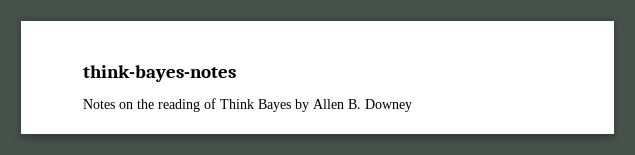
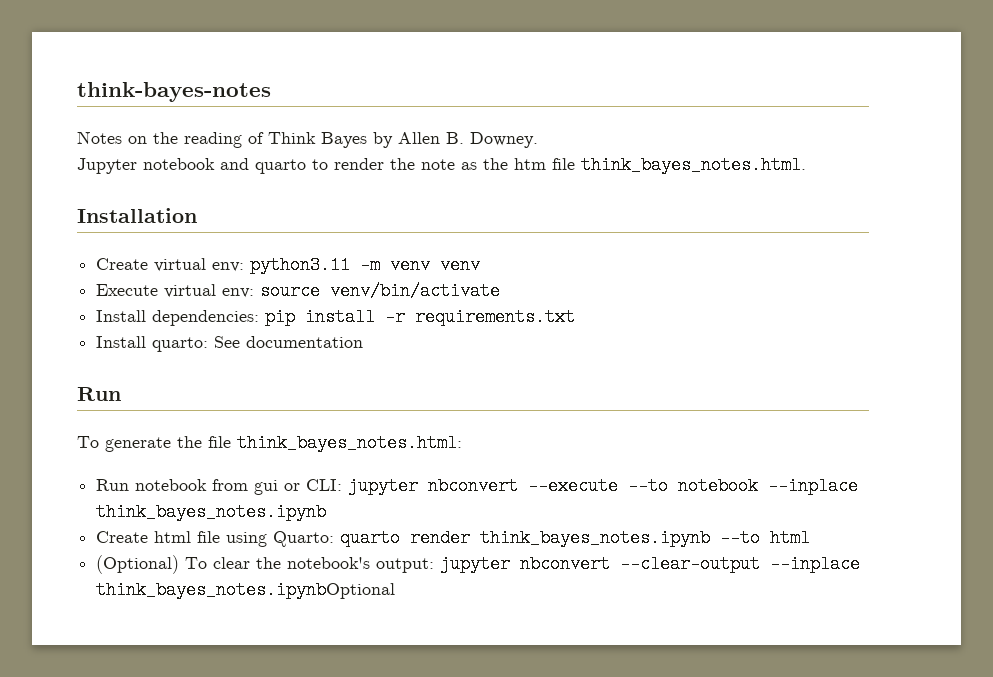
- Notes on the reading of Think Bayes by Allen B. Downey
+ Notes on the reading of Think Bayes by Allen B. Downey.
+ Jupyter notebook and quarto to render the note as the htm file think_bayes_notes.html.
+ Installation
+ Create virtual env: python3.11 -m venv venv
+ Execute virtual env: source venv/bin/activate
+ Install dependencies: pip install -r requirements.txt
+ Install quarto: See documentation
+ Run
+ To generate the file think_bayes_notes.html:
+ Run notebook from gui or CLI: jupyter nbconvert --execute --to notebook --inplace think_bayes_notes.ipynb
+ Create html file using Quarto: quarto render think_bayes_notes.ipynb --to html
+ (Optional) To clear the notebook's output: jupyter nbconvert --clear-output --inplace think_bayes_notes.ipynbOptional

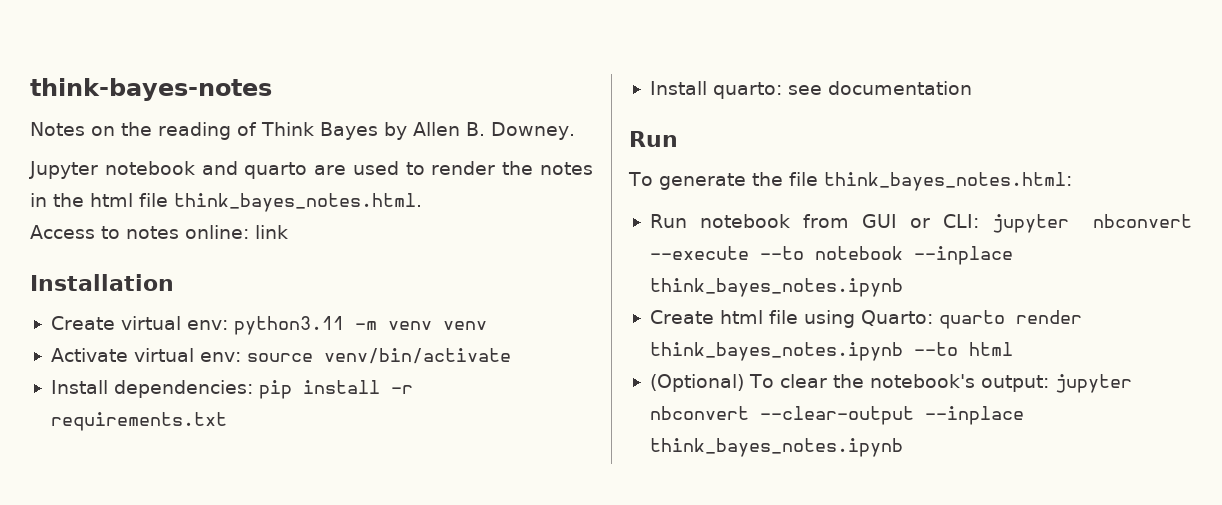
- Jupyter notebook and quarto to render the note as the htm file think_bayes_notes.html.
+ Jupyter notebook and quarto are used to render the notes in the html file think_bayes_notes.html.
+ Access to notes online: link
- Execute virtual env: source venv/bin/activate
+ Activate virtual env: source venv/bin/activate
- Install quarto: See documentation
+ Install quarto: see documentation
- Run notebook from gui or CLI: jupyter nbconvert --execute --to notebook --inplace think_bayes_notes.ipynb
+ Run notebook from GUI or CLI: jupyter nbconvert --execute --to notebook --inplace think_bayes_notes.ipynb
- (Optional) To clear the notebook's output: jupyter nbconvert --clear-output --inplace think_bayes_notes.ipynbOptional
+ (Optional) To clear the notebook's output: jupyter nbconvert --clear-output --inplace think_bayes_notes.ipynb

